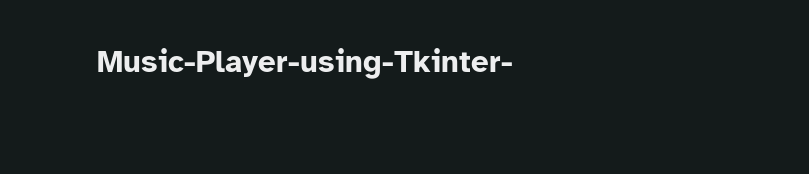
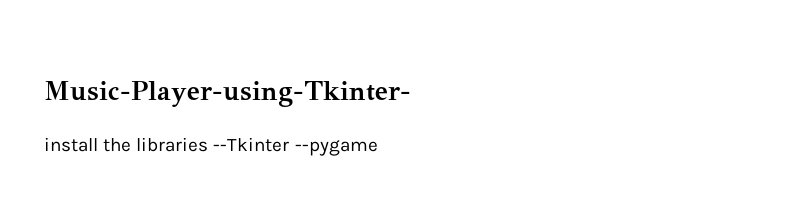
+ install the libraries --Tkinter --pygame

